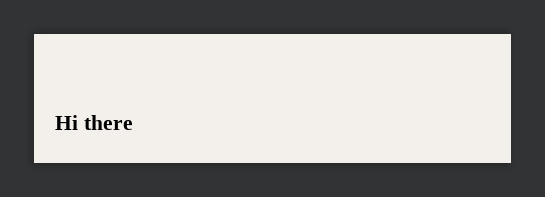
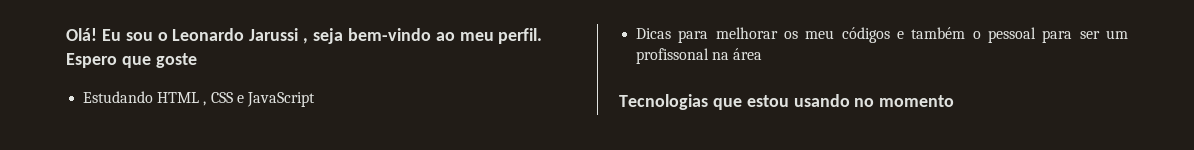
- Hi there
+ Olá! Eu sou o Leonardo Jarussi , seja bem-vindo ao meu perfil. Espero que goste
+ Estudando HTML , CSS e JavaScript
+ Dicas para melhorar os meu códigos e também o pessoal para ser um profissonal na área
+ Tecnologias que estou usando no momento

